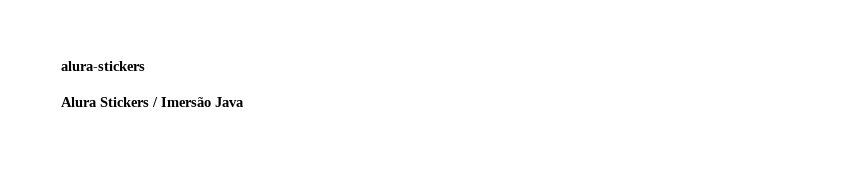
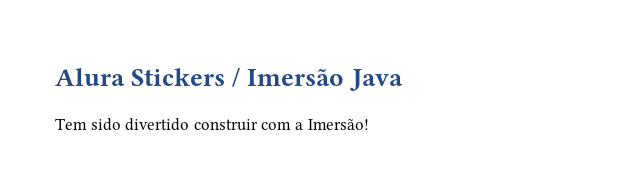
- alura-stickers
+ Tem sido divertido construir com a Imersão!

